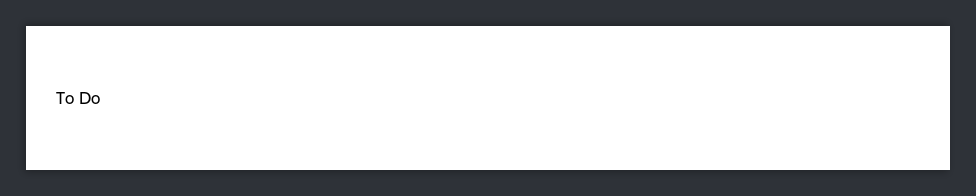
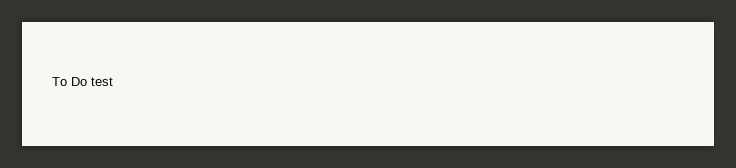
- To Do
+ To Do test

